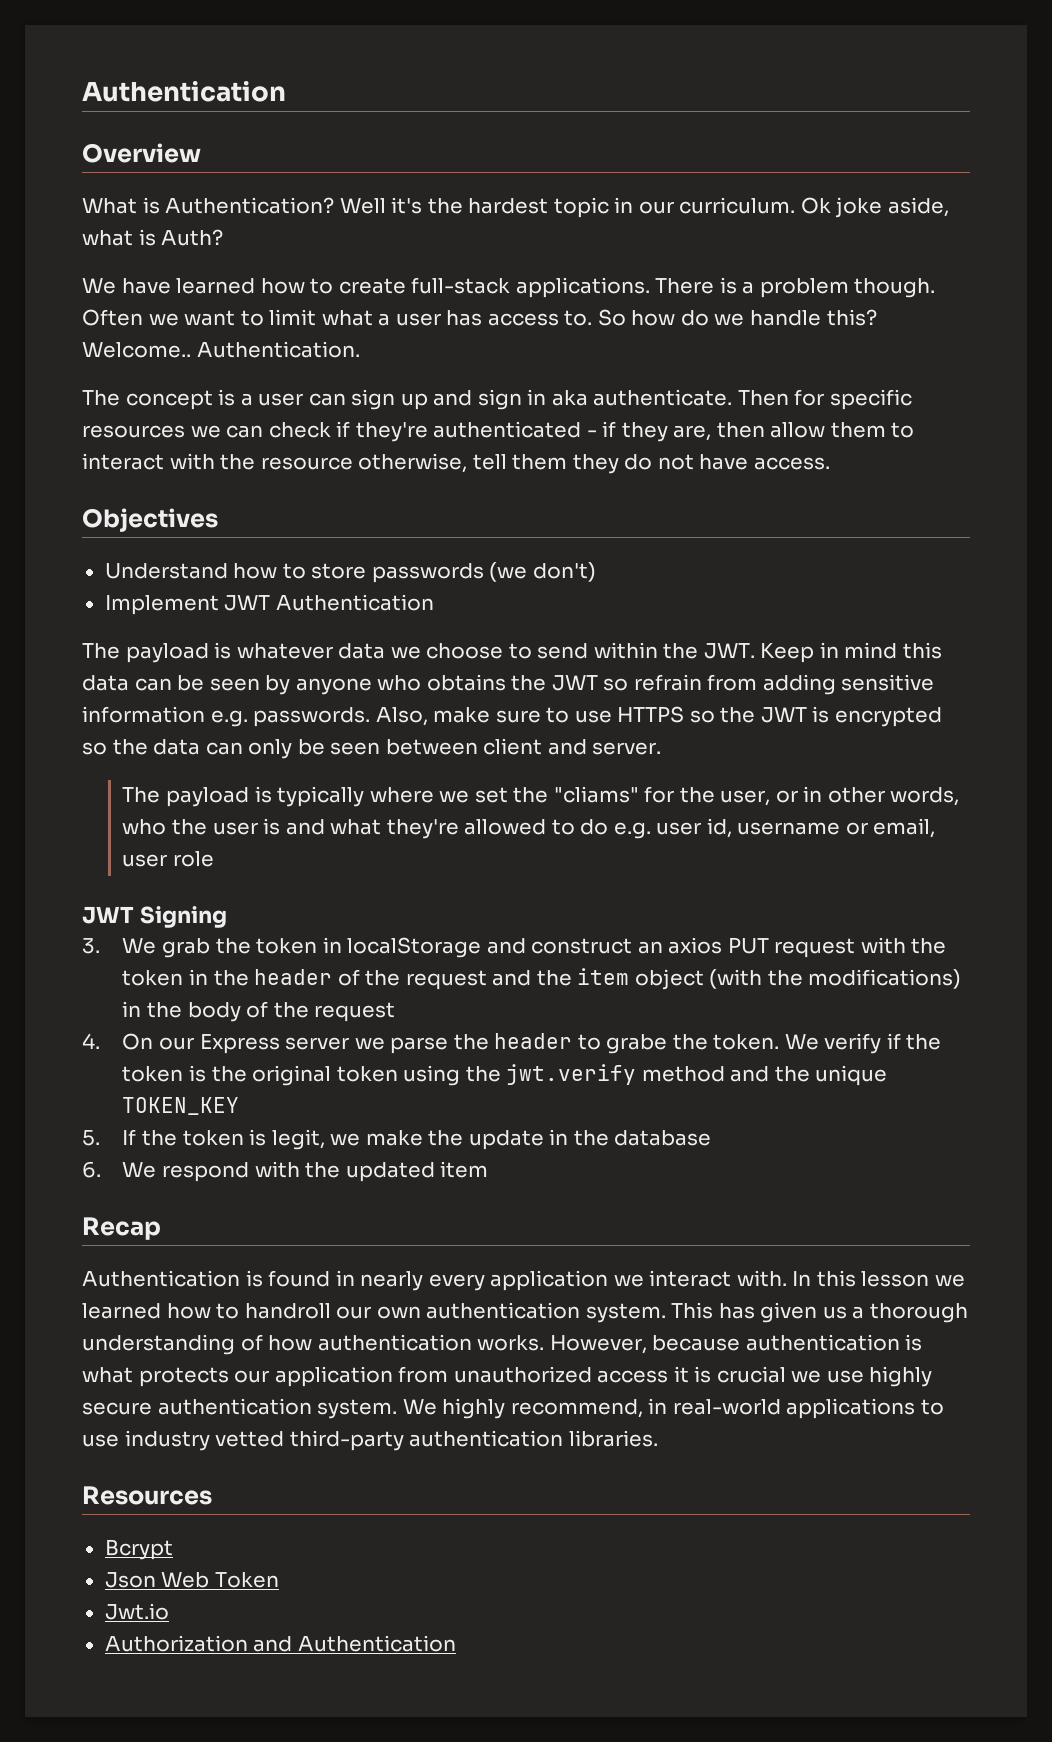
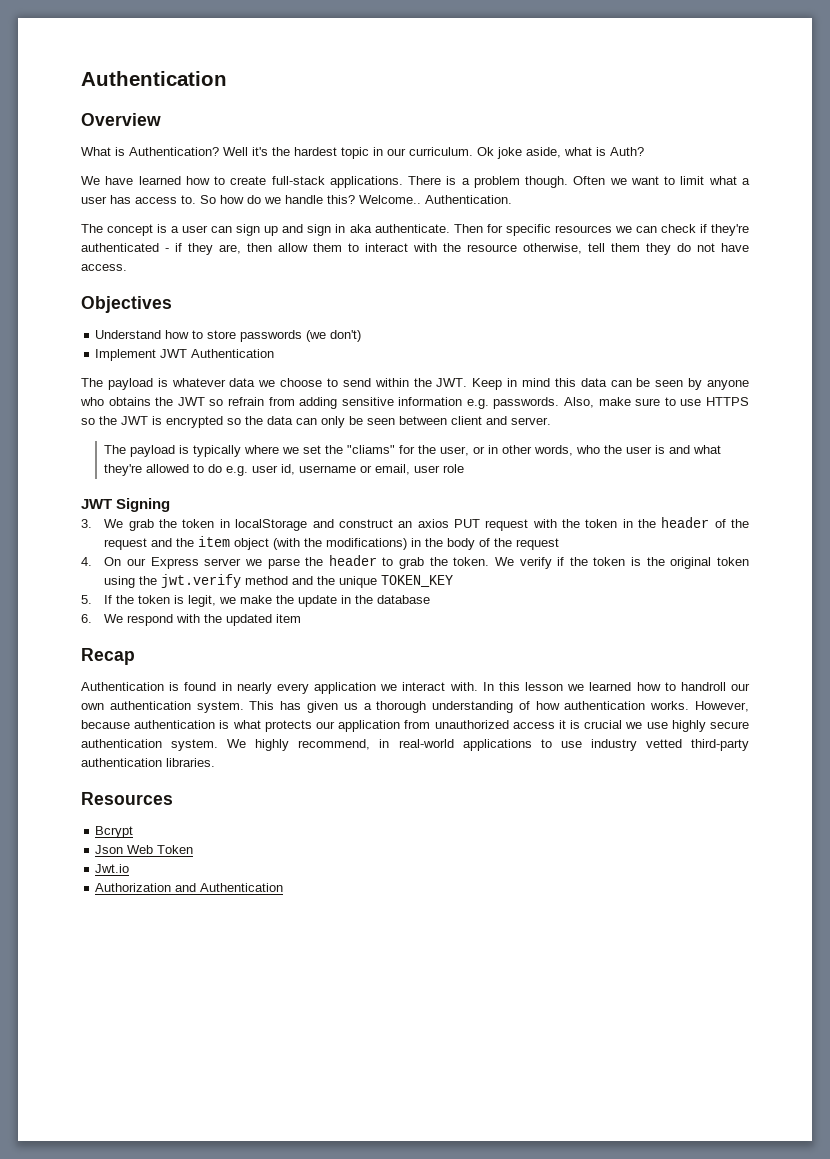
- 4. On our Express server we parse the header to grabe the token.
+ 4. On our Express server we parse the header to grab the token.

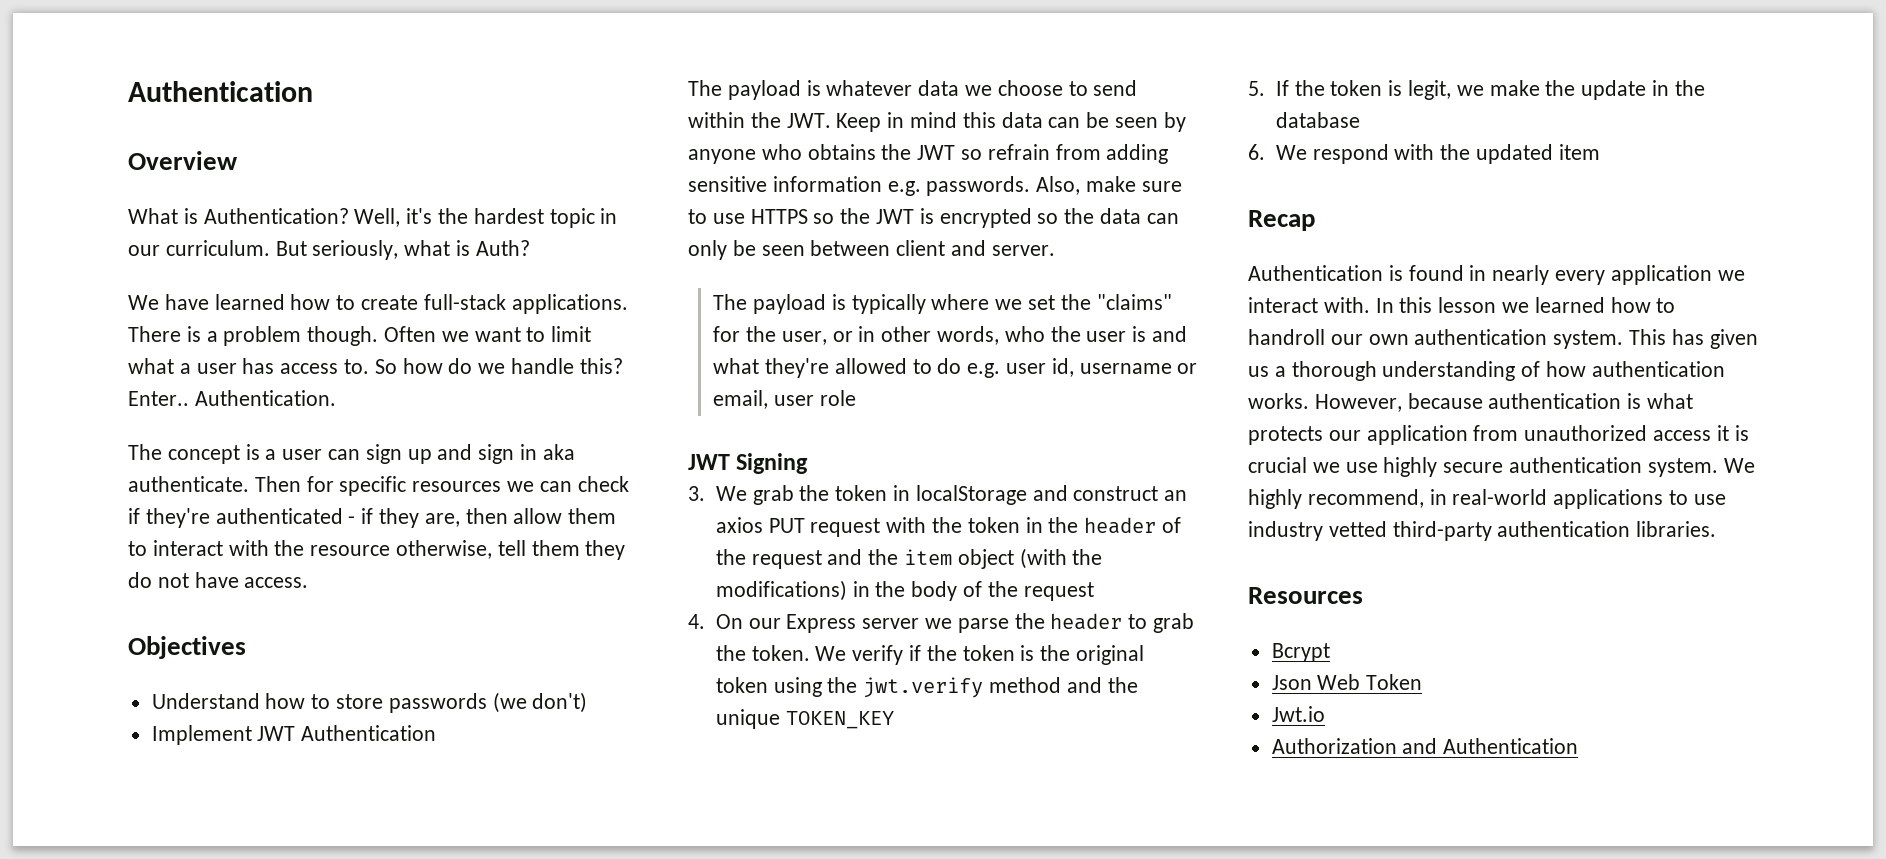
- Well it's the hardest topic in our curriculum.
+ Well, it's the hardest topic in our curriculum.
- Ok joke aside, what is Auth?
+ But seriously, what is Auth?
- Welcome..
+ Enter..
- The payload is typically where we set the "cliams" for the user, or in other words, who the user is and what they're allowed to do e.g. user id, username or email, user role
+ The payload is typically where we set the "claims" for the user, or in other words, who the user is and what they're allowed to do e.g. user id, username or email, user role

